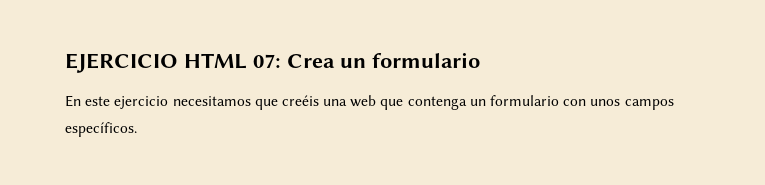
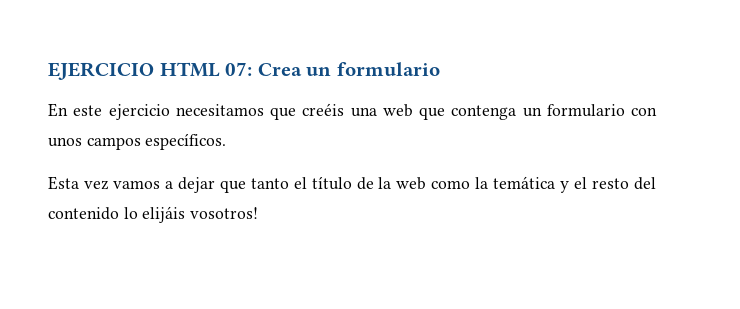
+ Esta vez vamos a dejar que tanto el título de la web como la temática y el resto del contenido lo elijáis vosotros!

